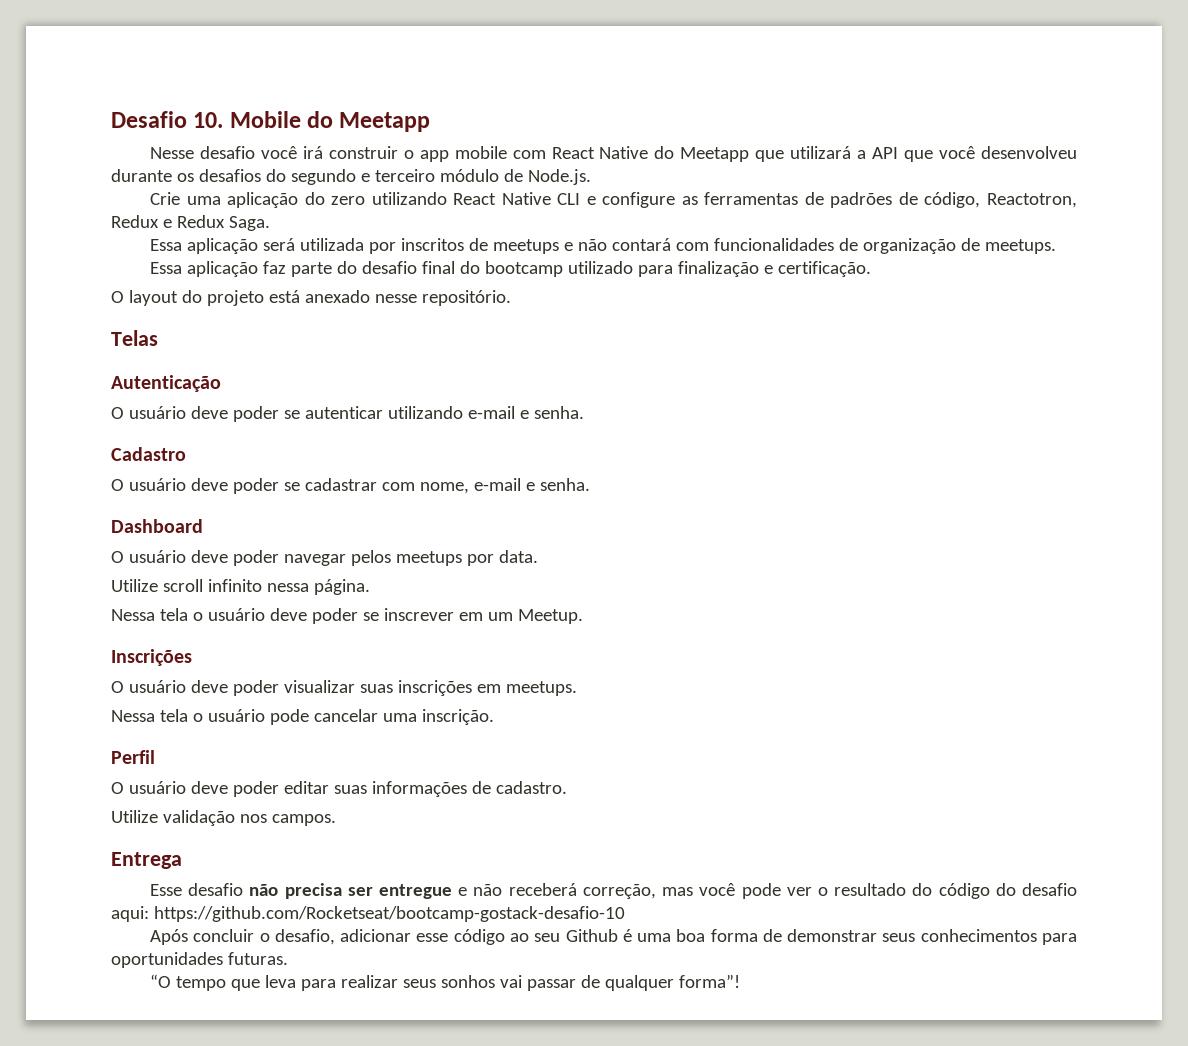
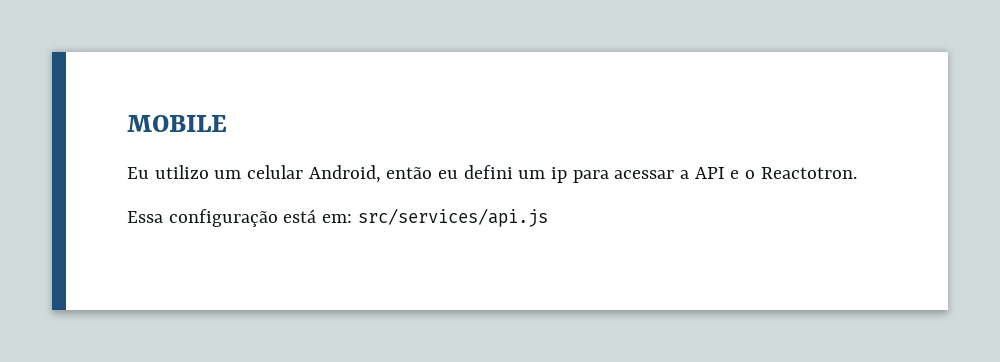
- Desafio 10. Mobile do Meetapp
- Nesse desafio você irá construir o app mobile com React Native do Meetapp que utilizará a API que você desenvolveu durante os desafios do segundo e terceiro módulo de Node.js.
- Crie uma aplicação do zero utilizando React Native CLI e configure as ferramentas de padrões de código, Reactotron, Redux e Redux Saga.
- Essa aplicação será utilizada por inscritos de meetups e não contará com funcionalidades de organização de meetups.
- Essa aplicação faz parte do desafio final do bootcamp utilizado para finalização e certificação.
- O layout do projeto está anexado nesse repositório.
- Telas
- Autenticação
- O usuário deve poder se autenticar utilizando e-mail e senha.
- Cadastro
- O usuário deve poder se cadastrar com nome, e-mail e senha.
- Dashboard
- O usuário deve poder navegar pelos meetups por data.
- Utilize scroll infinito nessa página.
- Nessa tela o usuário deve poder se inscrever em um Meetup.
- Inscrições
- O usuário deve poder visualizar suas inscrições em meetups.
- Nessa tela o usuário pode cancelar uma inscrição.
- Perfil
- O usuário deve poder editar suas informações de cadastro.
- Utilize validação nos campos.
- Entrega
- Esse desafio não precisa ser entregue e não receberá correção, mas você pode ver o resultado do código do desafio aqui: https://github.com/Rocketseat/bootcamp-gostack-desafio-10
- Após concluir o desafio, adicionar esse código ao seu Github é uma boa forma de demonstrar seus conhecimentos para oportunidades futuras.
- “O tempo que leva para realizar seus sonhos vai passar de qualquer forma”!
+ MOBILE
+ Eu utilizo um celular Android, então eu defini um ip para acessar a API e o Reactotron.
+ Essa configuração está em: src/services/api.js

